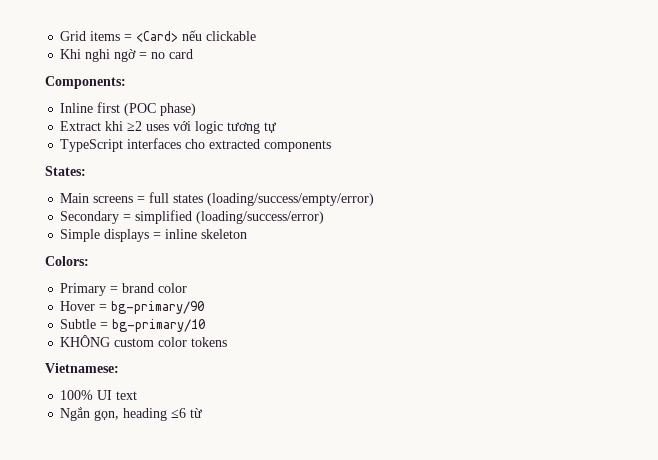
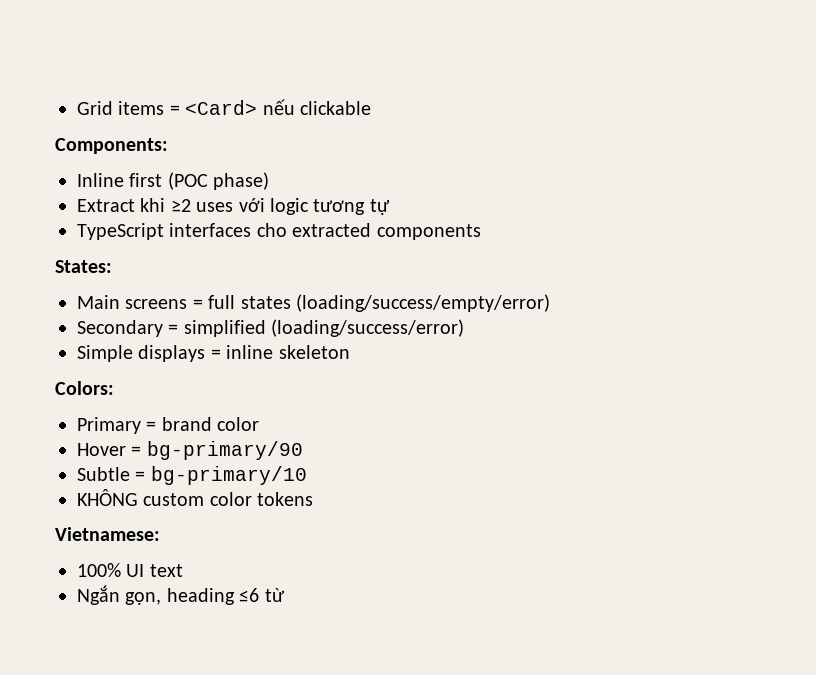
- Khi nghi ngờ = no card

